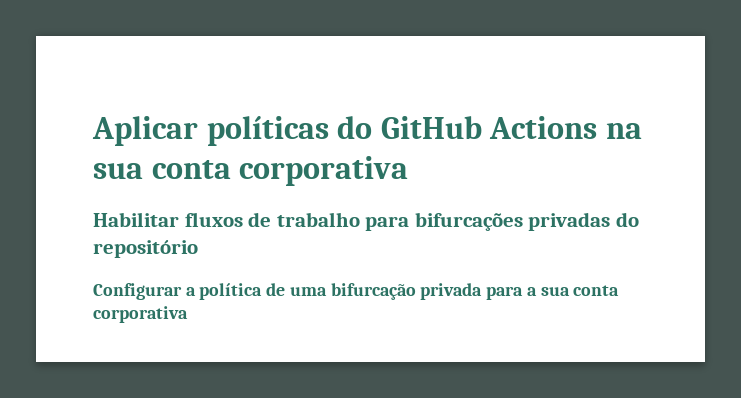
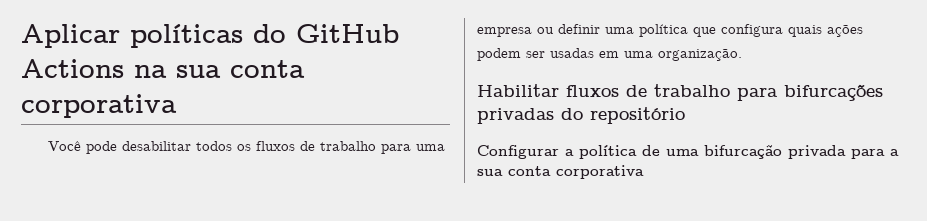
+ Você pode desabilitar todos os fluxos de trabalho para uma empresa ou definir uma política que configura quais ações podem ser usadas em uma organização.

